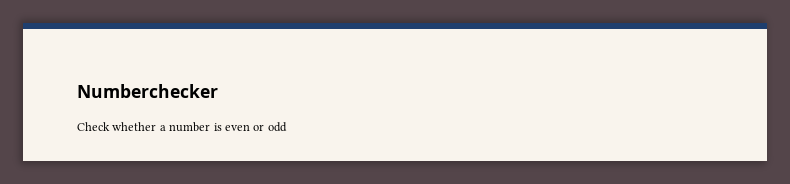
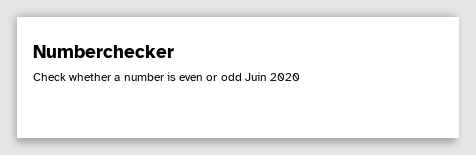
- Check whether a number is even or odd
+ Check whether a number is even or odd Juin 2020

